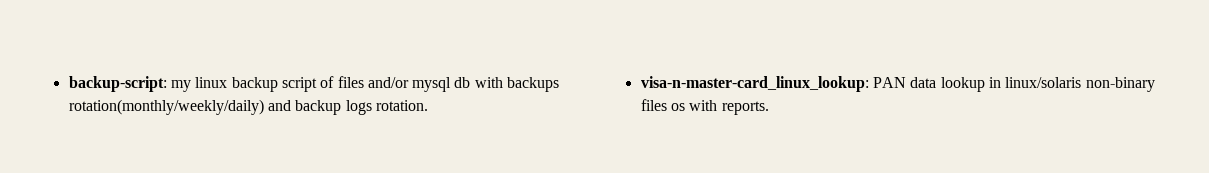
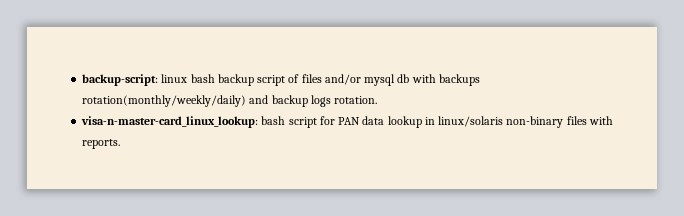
- backup-script: my linux backup script of files and/or mysql db with backups rotation(monthly/weekly/daily) and backup logs rotation.
+ backup-script: linux bash backup script of files and/or mysql db with backups rotation(monthly/weekly/daily) and backup logs rotation.
- visa-n-master-card_linux_lookup: PAN data lookup in linux/solaris non-binary files os with reports.
+ visa-n-master-card_linux_lookup: bash script for PAN data lookup in linux/solaris non-binary files with reports.

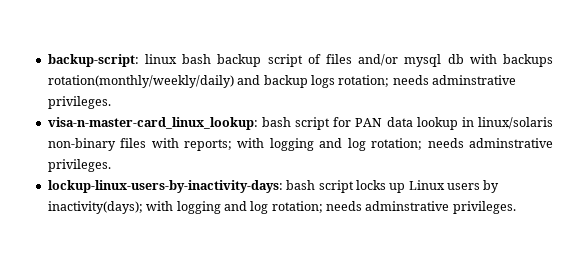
- backup-script: linux bash backup script of files and/or mysql db with backups rotation(monthly/weekly/daily) and backup logs rotation.
+ backup-script: linux bash backup script of files and/or mysql db with backups rotation(monthly/weekly/daily) and backup logs rotation; needs adminstrative privileges.
- visa-n-master-card_linux_lookup: bash script for PAN data lookup in linux/solaris non-binary files with reports.
+ visa-n-master-card_linux_lookup: bash script for PAN data lookup in linux/solaris non-binary files with reports; with logging and log rotation; needs adminstrative privileges.
+ lockup-linux-users-by-inactivity-days: bash script locks up Linux users by inactivity(days); with logging and log rotation; needs adminstrative privileges.

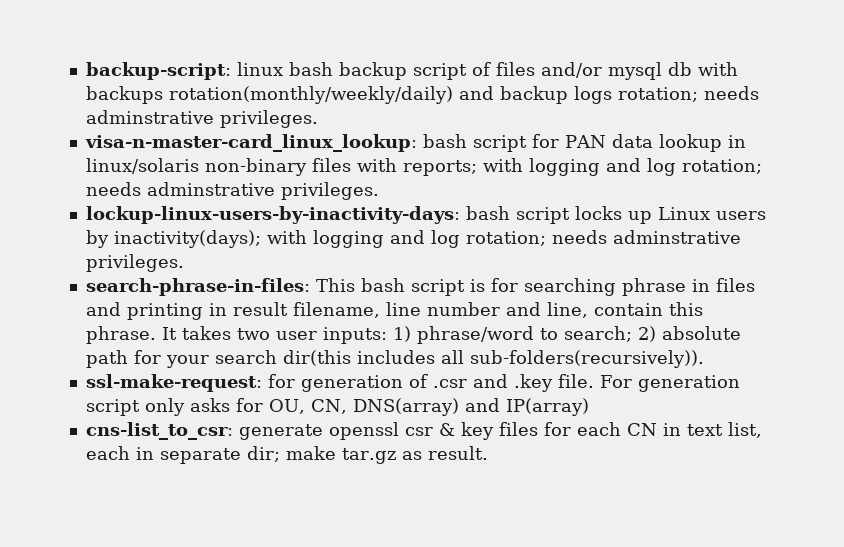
+ search-phrase-in-files: This bash script is for searching phrase in files and printing in result filename, line number and line, contain this phrase. It takes two user inputs: 1) phrase/word to search; 2) absolute path for your search dir(this includes all sub-folders(recursively)).
+ ssl-make-request: for generation of .csr and .key file. For generation script only asks for OU, CN, DNS(array) and IP(array)
+ cns-list_to_csr: generate openssl csr & key files for each CN in text list, each in separate dir; make tar.gz as result.

